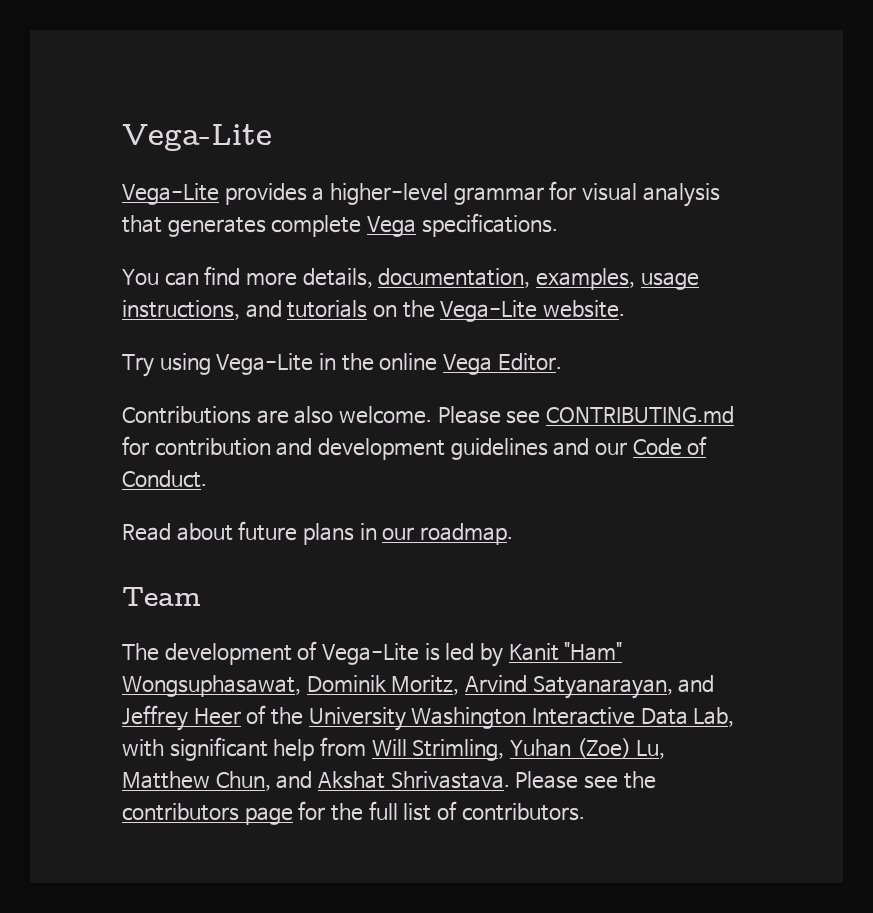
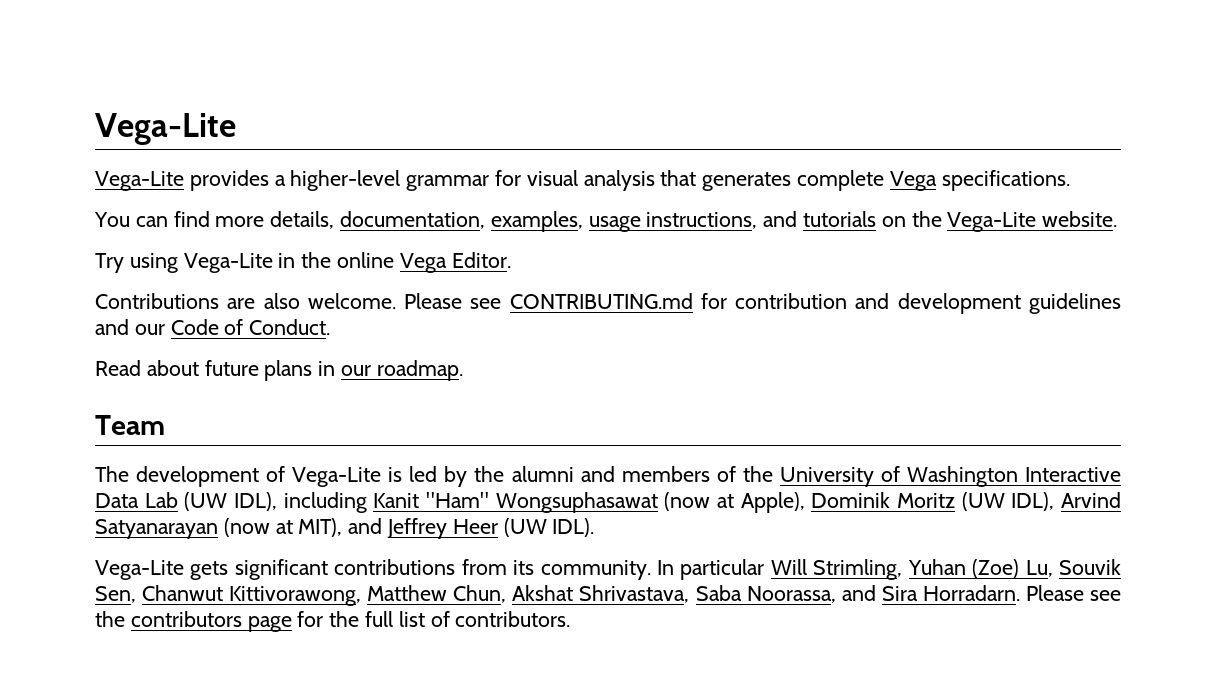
- The development of Vega-Lite is led by Kanit "Ham" Wongsuphasawat, Dominik Moritz, Arvind Satyanarayan, and Jeffrey Heer of the University Washington Interactive Data Lab, with significant help from Will Strimling, Yuhan (Zoe) Lu, Matthew Chun, and Akshat Shrivastava.
+ The development of Vega-Lite is led by the alumni and members of the University of Washington Interactive Data Lab (UW IDL), including Kanit "Ham" Wongsuphasawat (now at Apple), Dominik Moritz (UW IDL), Arvind Satyanarayan (now at MIT), and Jeffrey Heer (UW IDL).
+ Vega-Lite gets significant contributions from its community. In particular Will Strimling, Yuhan (Zoe) Lu, Souvik Sen, Chanwut Kittivorawong, Matthew Chun, Akshat Shrivastava, Saba Noorassa, and Sira Horradarn.

